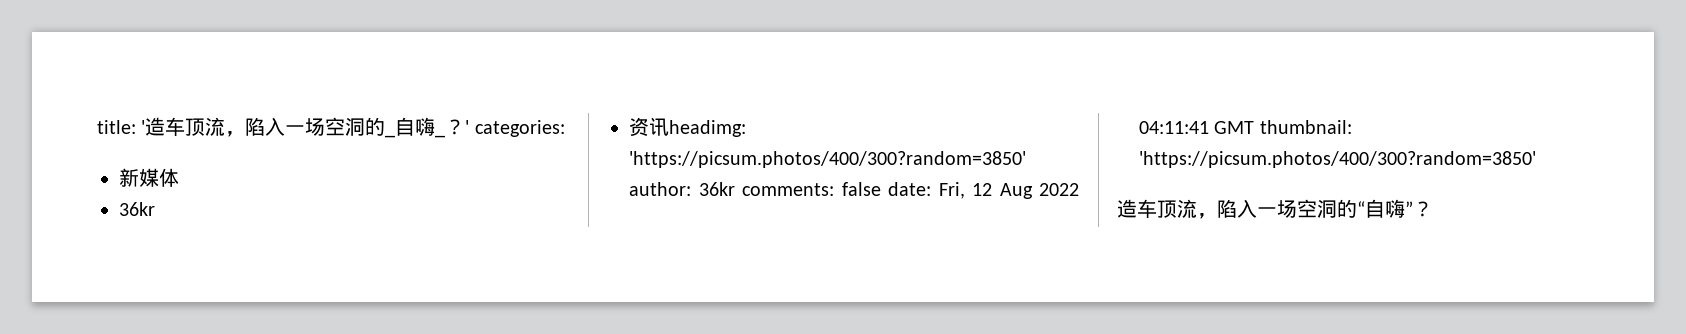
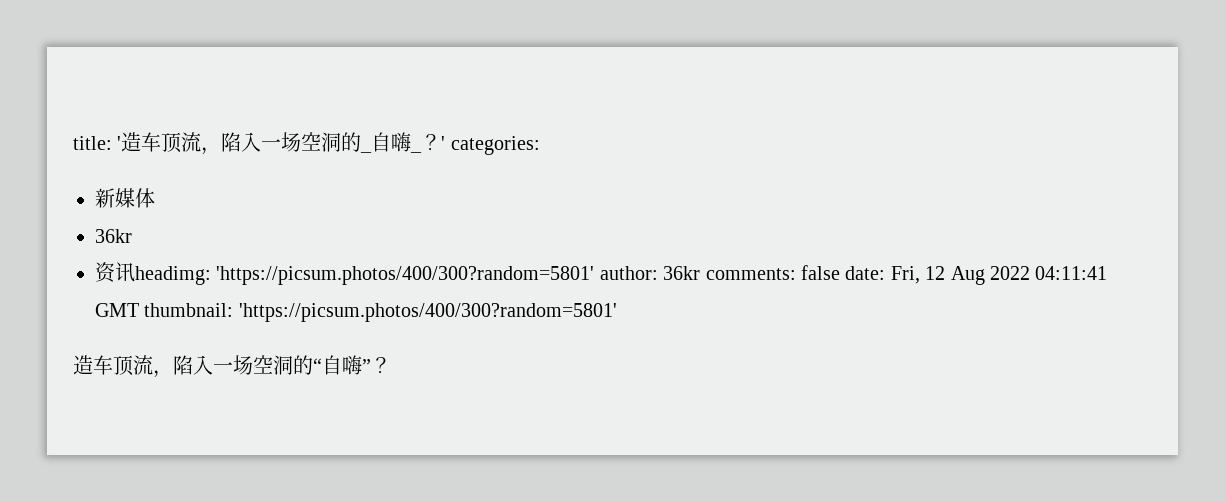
- 资讯headimg: 'https://picsum.photos/400/300?random=3850' author: 36kr comments: false date: Fri, 12 Aug 2022 04:11:41 GMT thumbnail: 'https://picsum.photos/400/300?random=3850'
+ 资讯headimg: 'https://picsum.photos/400/300?random=5801' author: 36kr comments: false date: Fri, 12 Aug 2022 04:11:41 GMT thumbnail: 'https://picsum.photos/400/300?random=5801'

